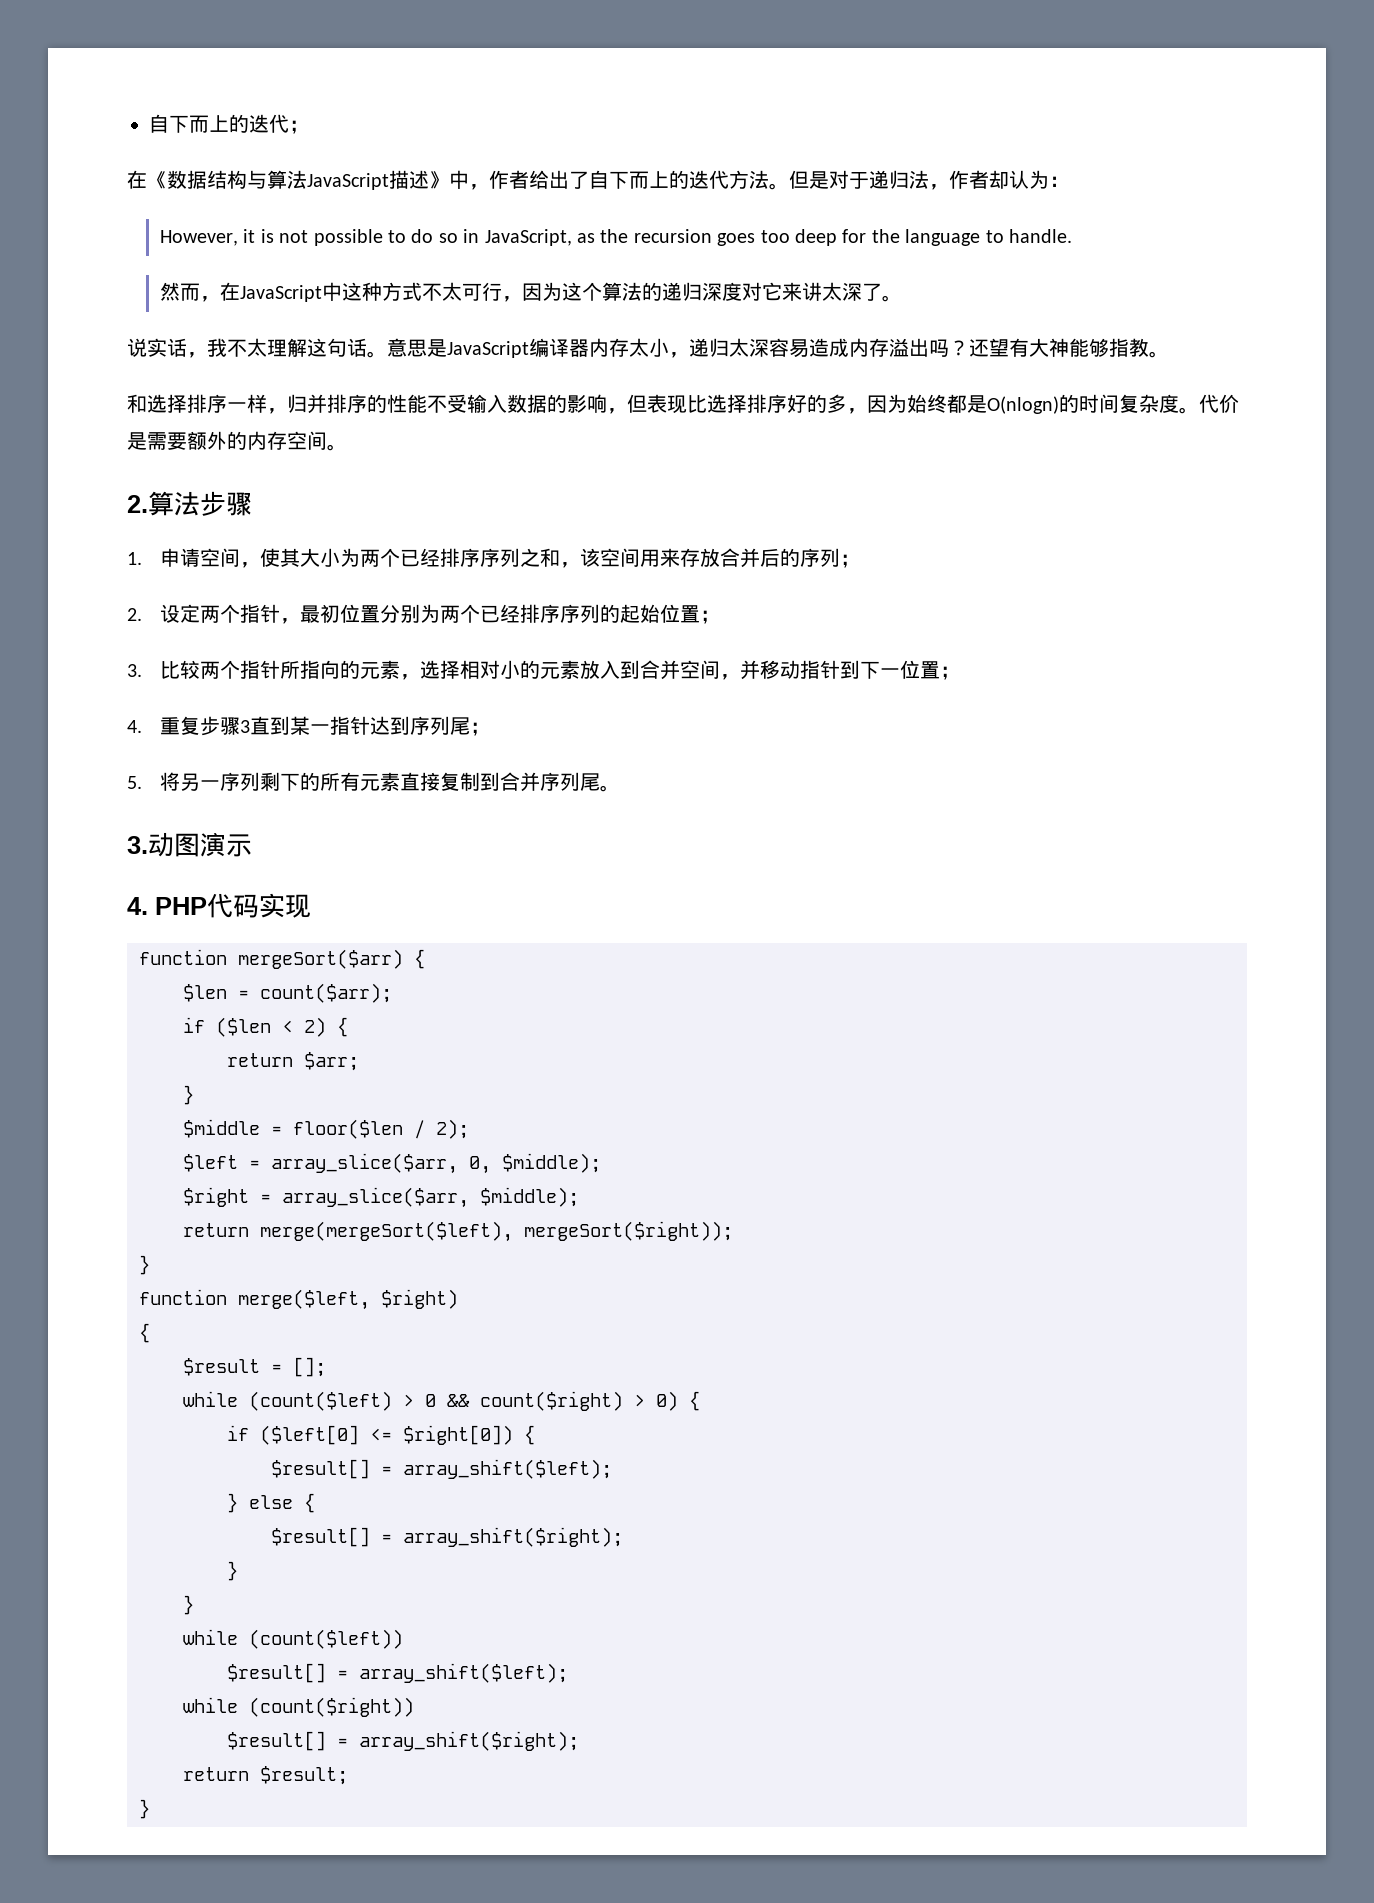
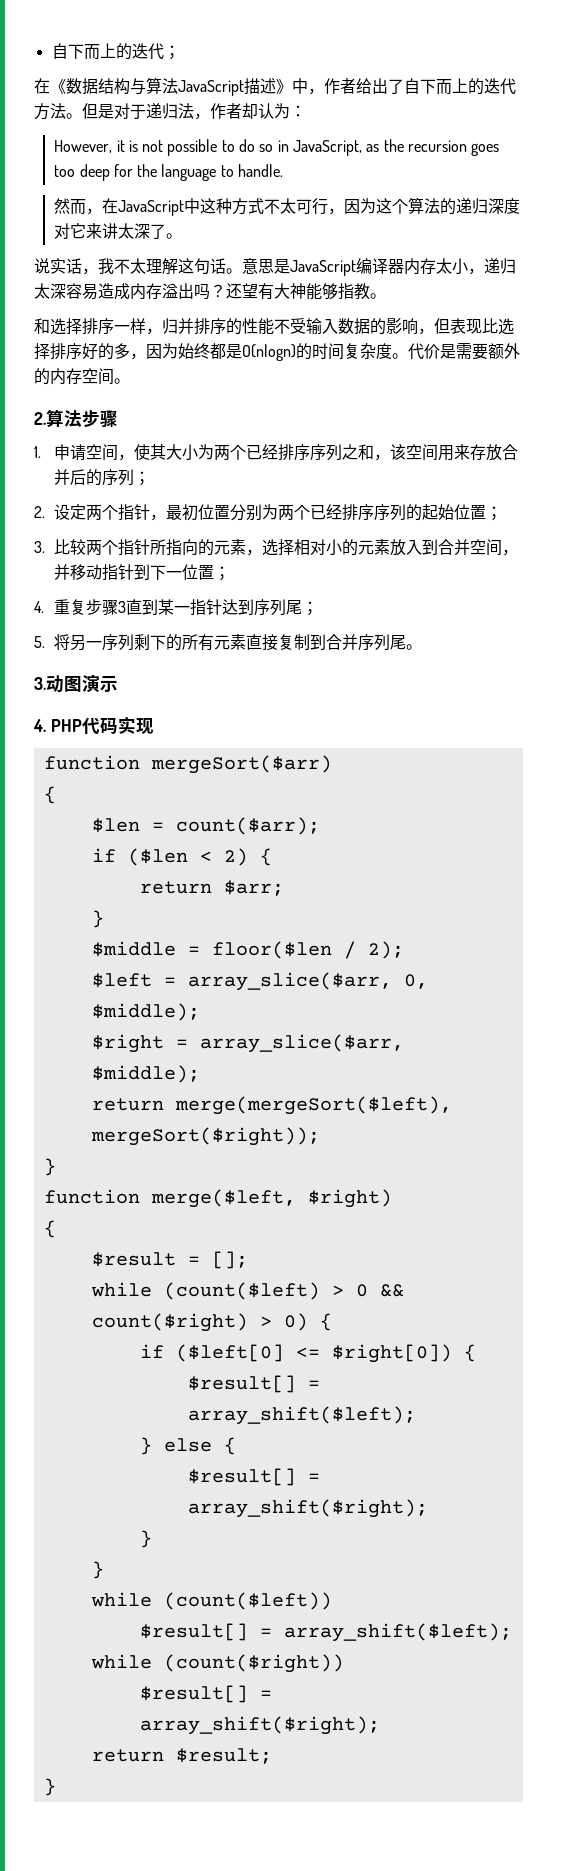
- function mergeSort($arr) {
+ function mergeSort($arr)
+ {

